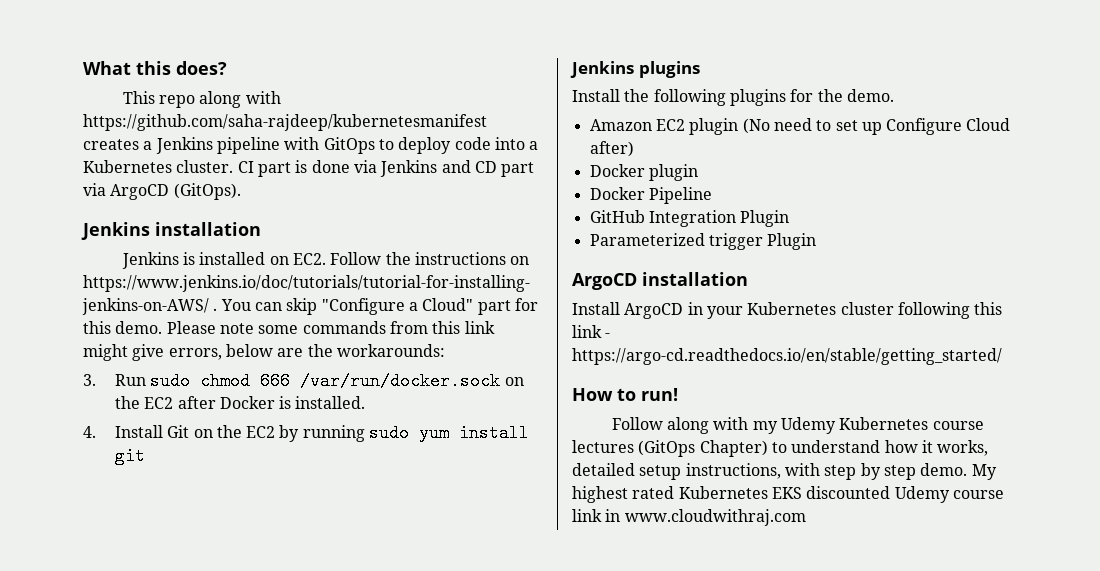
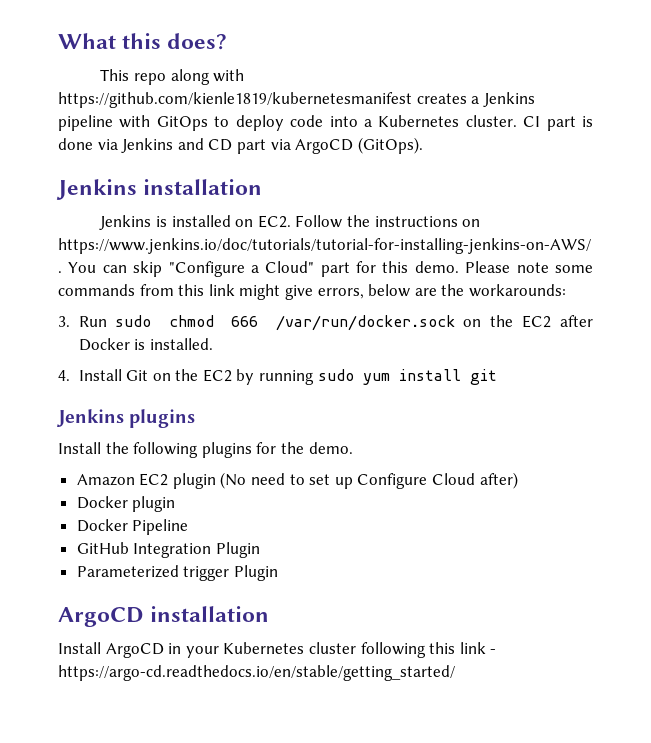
- This repo along with https://github.com/saha-rajdeep/kubernetesmanifest creates a Jenkins pipeline with GitOps to deploy code into a Kubernetes cluster.
+ This repo along with https://github.com/kienle1819/kubernetesmanifest creates a Jenkins pipeline with GitOps to deploy code into a Kubernetes cluster.
- How to run!
- Follow along with my Udemy Kubernetes course lectures (GitOps Chapter) to understand how it works, detailed setup instructions, with step by step demo. My highest rated Kubernetes EKS discounted Udemy course link in www.cloudwithraj.com

